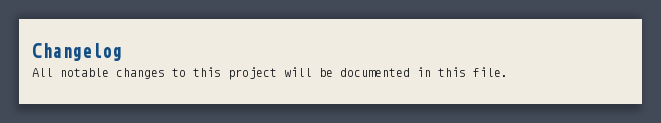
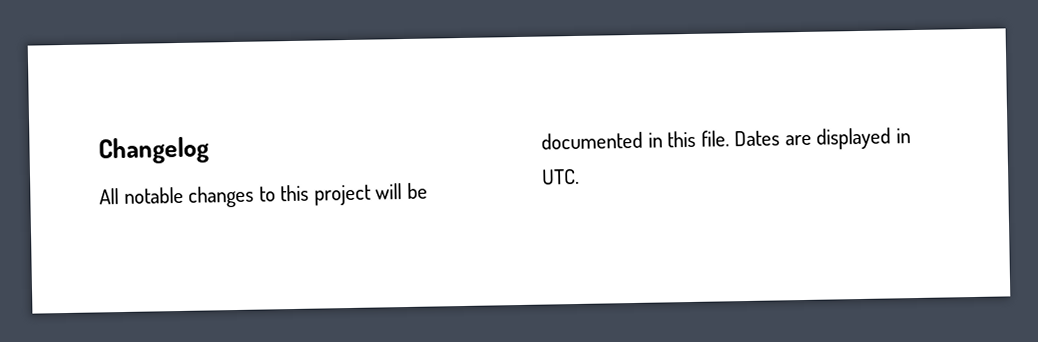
+ Dates are displayed in UTC.

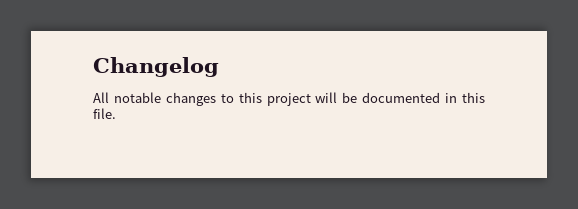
- Dates are displayed in UTC.

